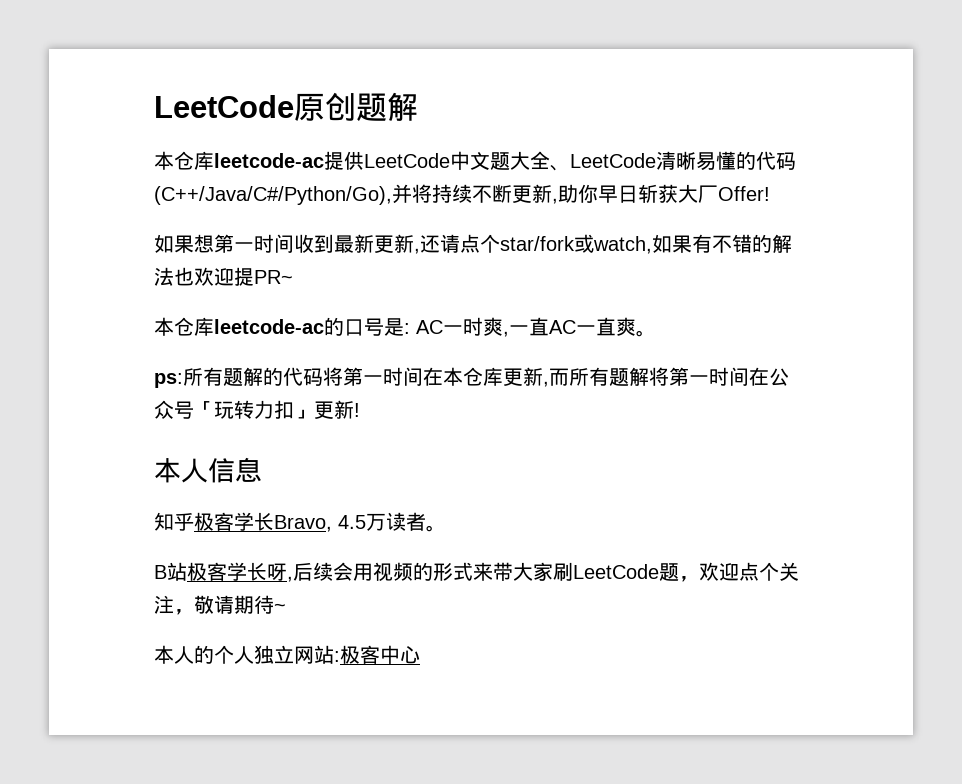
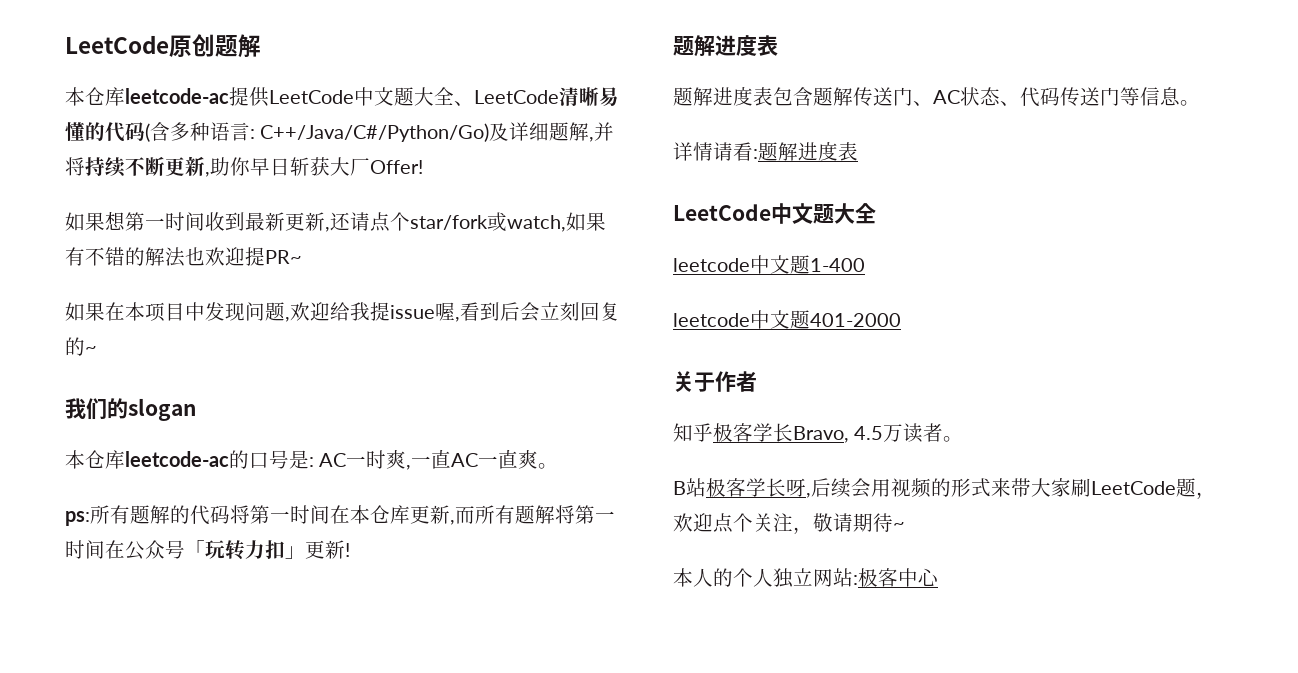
- 本仓库leetcode-ac提供LeetCode中文题大全、LeetCode清晰易懂的代码(C++/Java/C#/Python/Go),并将持续不断更新,助你早日斩获大厂Offer!
+ 本仓库leetcode-ac提供LeetCode中文题大全、LeetCode清晰易懂的代码(含多种语言: C++/Java/C#/Python/Go)及详细题解,并将持续不断更新,助你早日斩获大厂Offer!
+ 如果在本项目中发现问题,欢迎给我提issue喔,看到后会立刻回复的~
+ 我们的slogan
  ps:所有题解的代码将第一时间在本仓库更新,而所有题解将第一时间在公众号「玩转力扣」更新!
- 本人信息
+ 题解进度表
+ 题解进度表包含题解传送门、AC状态、代码传送门等信息。
+ 详情请看:题解进度表
+ LeetCode中文题大全
+ leetcode中文题1-400
+ leetcode中文题401-2000
+ 关于作者

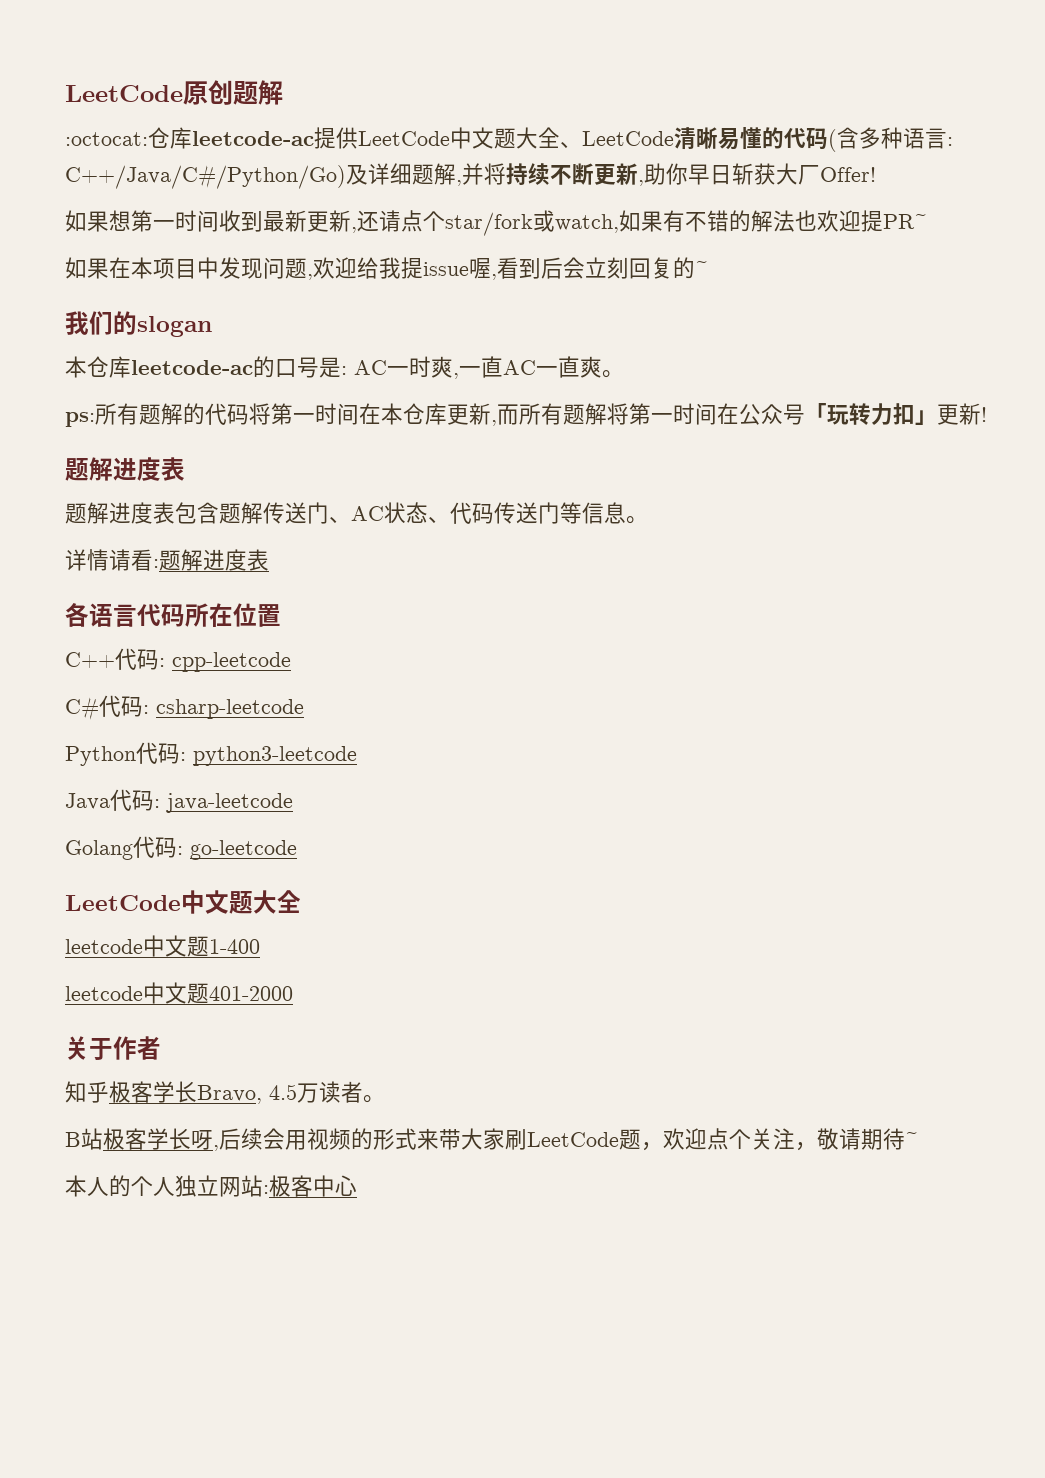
- 本仓库leetcode-ac提供LeetCode中文题大全、LeetCode清晰易懂的代码(含多种语言: C++/Java/C#/Python/Go)及详细题解,并将持续不断更新,助你早日斩获大厂Offer!
+ :octocat:仓库leetcode-ac提供LeetCode中文题大全、LeetCode清晰易懂的代码(含多种语言: C++/Java/C#/Python/Go)及详细题解,并将持续不断更新,助你早日斩获大厂Offer!
+ 各语言代码所在位置
+ C++代码: cpp-leetcode
+ C#代码: csharp-leetcode
+ Python代码: python3-leetcode
+ Java代码: java-leetcode
+ Golang代码: go-leetcode

